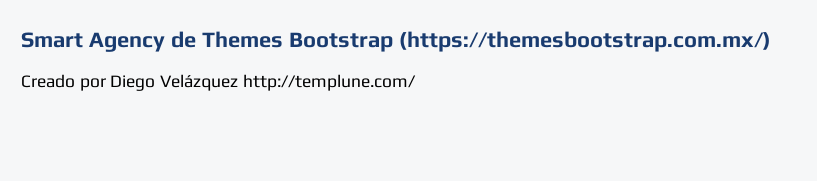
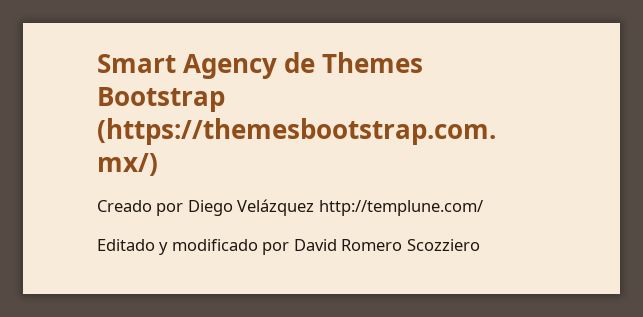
+ Editado y modificado por David Romero Scozziero

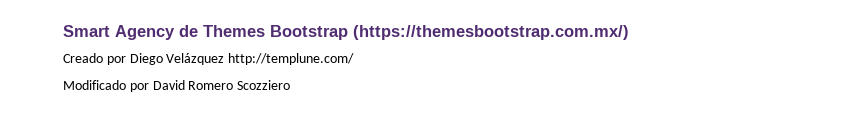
- Editado y modificado por David Romero Scozziero
+ Modificado por David Romero Scozziero

